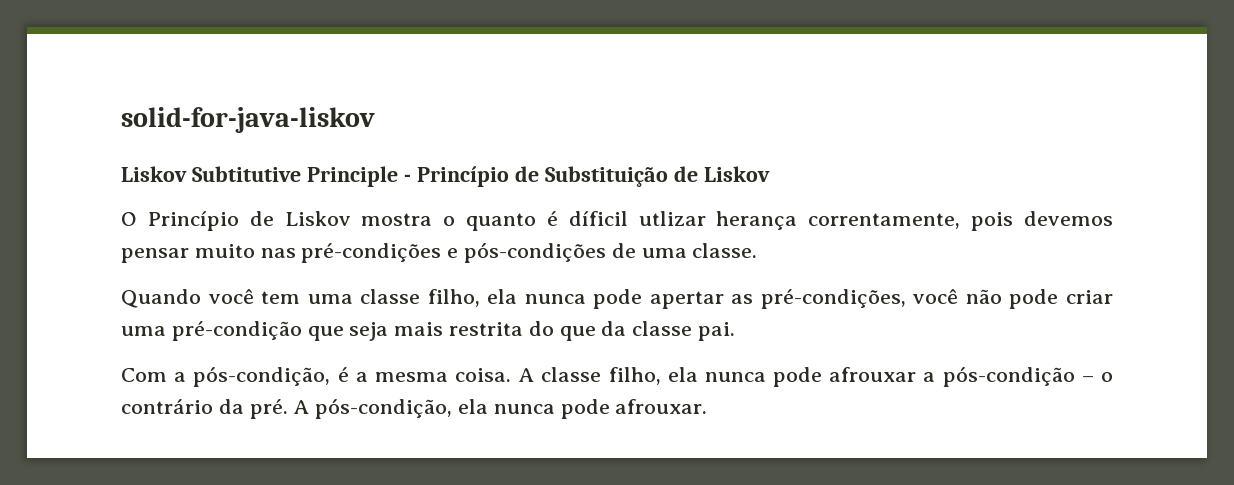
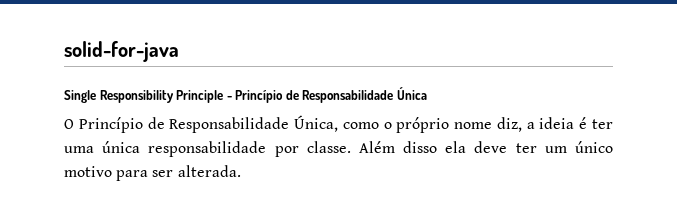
- solid-for-java-liskov
- Liskov Subtitutive Principle - Princípio de Substituição de Liskov
+ solid-for-java
+ Single Responsibility Principle - Princípio de Responsabilidade Única
- O Princípio de Liskov mostra o quanto é díficil utlizar herança correntamente, pois devemos pensar muito nas pré-condições e pós-condições de uma classe.
- Quando você tem uma classe filho, ela nunca pode apertar as pré-condições, você não pode criar uma pré-condição que seja mais restrita do que da classe pai.
- Com a pós-condição, é a mesma coisa. A classe filho, ela nunca pode afrouxar a pós-condição – o contrário da pré. A pós-condição, ela nunca pode afrouxar.
+ O Princípio de Responsabilidade Única, como o próprio nome diz, a ideia é ter uma única responsabilidade por classe. Além disso ela deve ter um único motivo para ser alterada.

